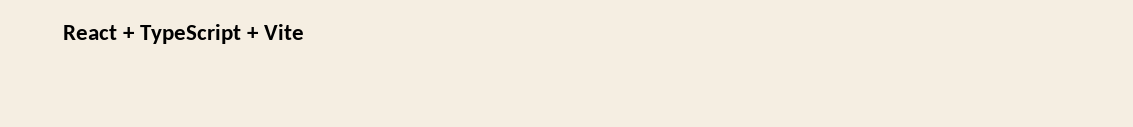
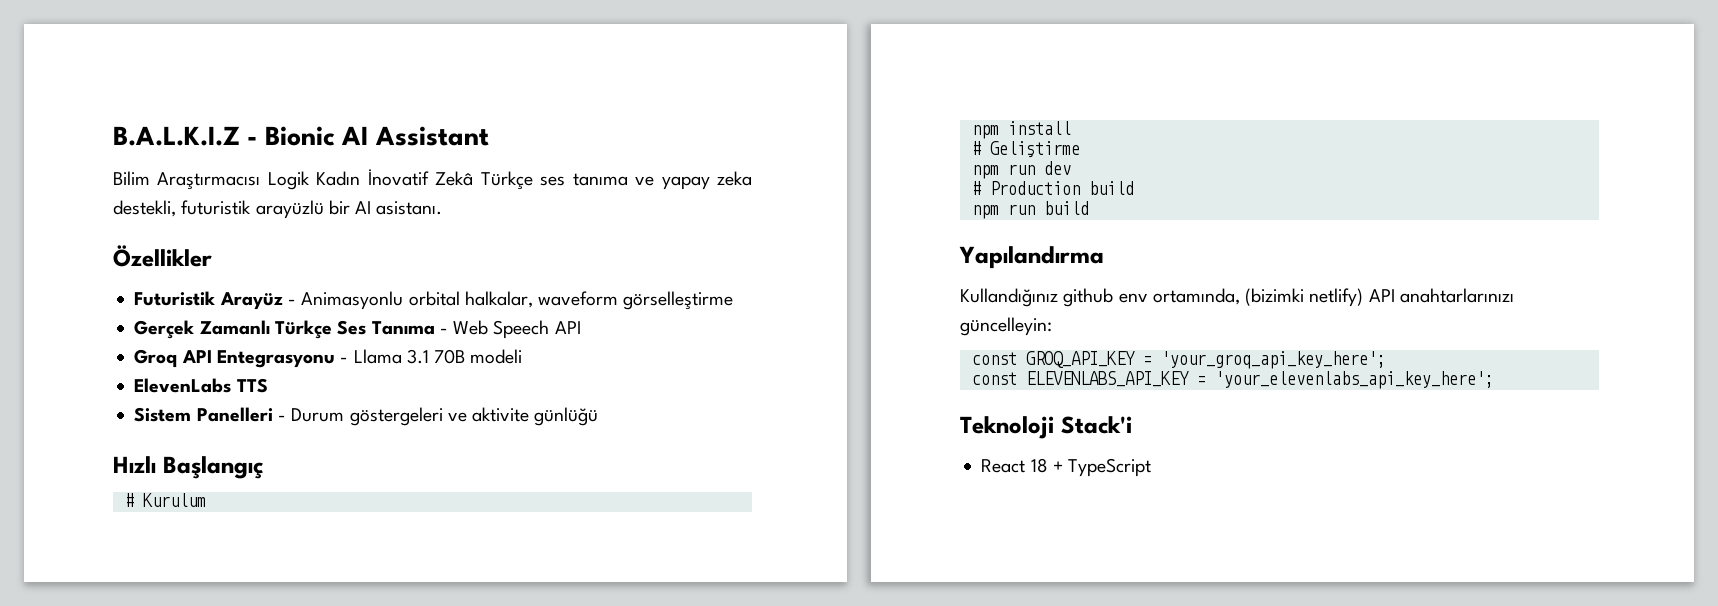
- React + TypeScript + Vite
+ B.A.L.K.I.Z - Bionic AI Assistant
+ Bilim Araştırmacısı Logik Kadın İnovatif Zekâ Türkçe ses tanıma ve yapay zeka destekli, futuristik arayüzlü bir AI asistanı.
+ Özellikler
+ Futuristik Arayüz - Animasyonlu orbital halkalar, waveform görselleştirme
+ Gerçek Zamanlı Türkçe Ses Tanıma - Web Speech API
+ Groq API Entegrasyonu - Llama 3.1 70B modeli
+ ElevenLabs TTS
+ Sistem Panelleri - Durum göstergeleri ve aktivite günlüğü
+ Hızlı Başlangıç
+ # Kurulum
+ npm install
+ # Geliştirme
+ npm run dev
+ # Production build
+ npm run build
+ Yapılandırma
+ Kullandığınız github env ortamında, (bizimki netlify) API anahtarlarınızı güncelleyin:
+ const GROQ_API_KEY = 'your_groq_api_key_here';
+ const ELEVENLABS_API_KEY = 'your_elevenlabs_api_key_here';
+ Teknoloji Stack'i
+ React 18 + TypeScript

